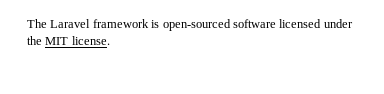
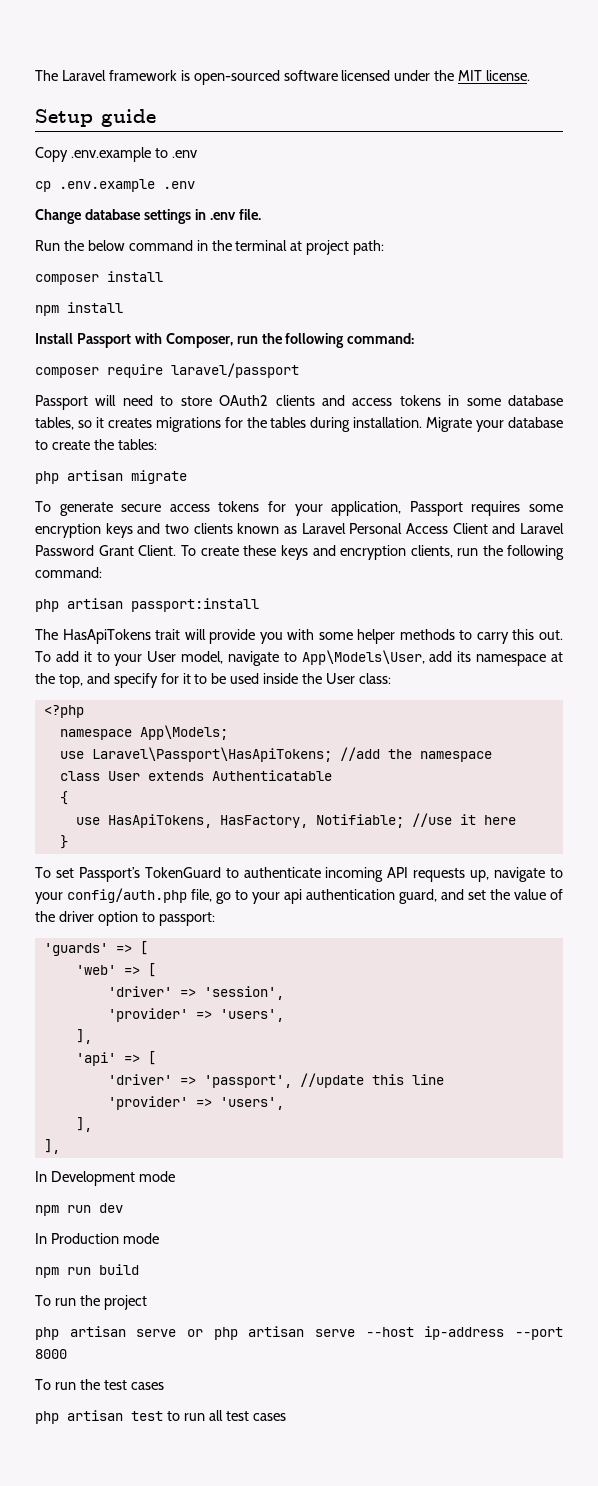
+ Setup guide
+ Copy .env.example to .env
+ cp .env.example .env
+ Change database settings in .env file.
+ Run the below command in the terminal at project path:
+ composer install
+ npm install
+ Install Passport with Composer, run the following command:
+ composer require laravel/passport
+ Passport will need to store OAuth2 clients and access tokens in some database tables, so it creates migrations for the tables during installation. Migrate your database to create the tables:
+ php artisan migrate
+ To generate secure access tokens for your application, Passport requires some encryption keys and two clients known as Laravel Personal Access Client and Laravel Password Grant Client. To create these keys and encryption clients, run the following command:
+ php artisan passport:install
+ The HasApiTokens trait will provide you with some helper methods to carry this out. To add it to your User model, navigate to App\Models\User, add its namespace at the top, and specify for it to be used inside the User class:
+ <?php
+ namespace App\Models;
+ use Laravel\Passport\HasApiTokens; //add the namespace
+ class User extends Authenticatable
+ {
+ use HasApiTokens, HasFactory, Notifiable; //use it here
+ }
+ To set Passport’s TokenGuard to authenticate incoming API requests up, navigate to your config/auth.php file, go to your api authentication guard, and set the value of the driver option to passport:
+ 'guards' => [
+ 'web' => [
+ 'driver' => 'session',
+ 'provider' => 'users',
+ ],
+ 'api' => [
+ 'driver' => 'passport', //update this line
+ 'provider' => 'users',
+ ],
+ ],
+ In Development mode
+ npm run dev
+ In Production mode
+ npm run build
+ To run the project
+ php artisan serve or php artisan serve --host ip-address --port 8000
+ To run the test cases
+ php artisan test to run all test cases

